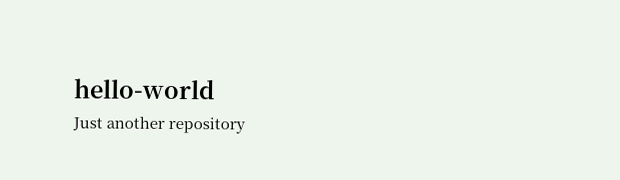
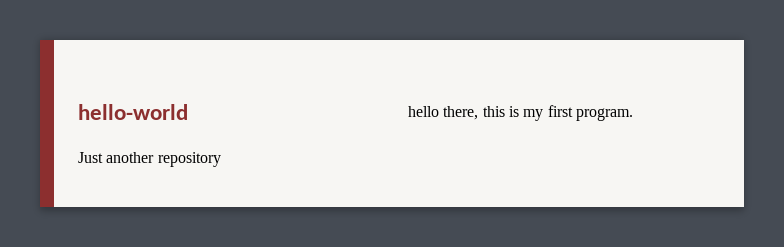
+ hello there, this is my first program.

